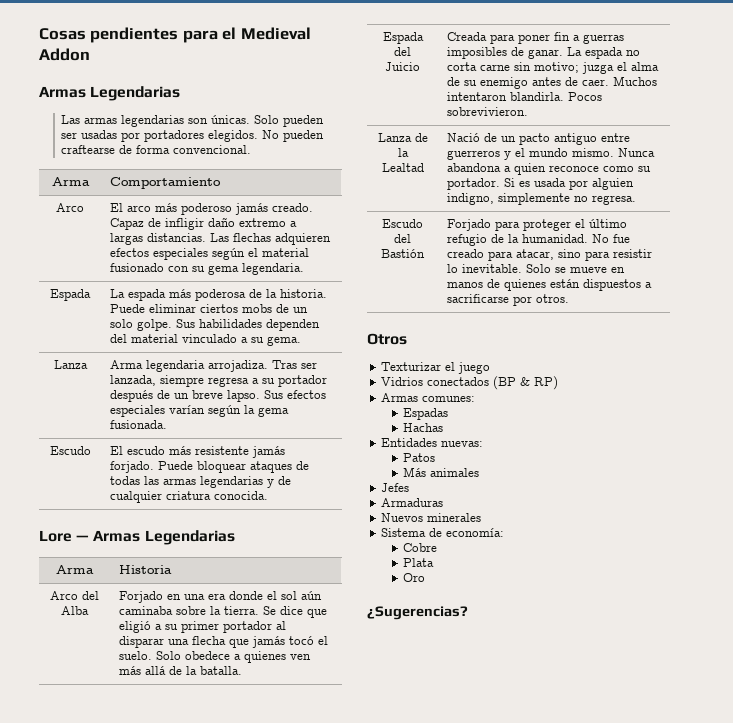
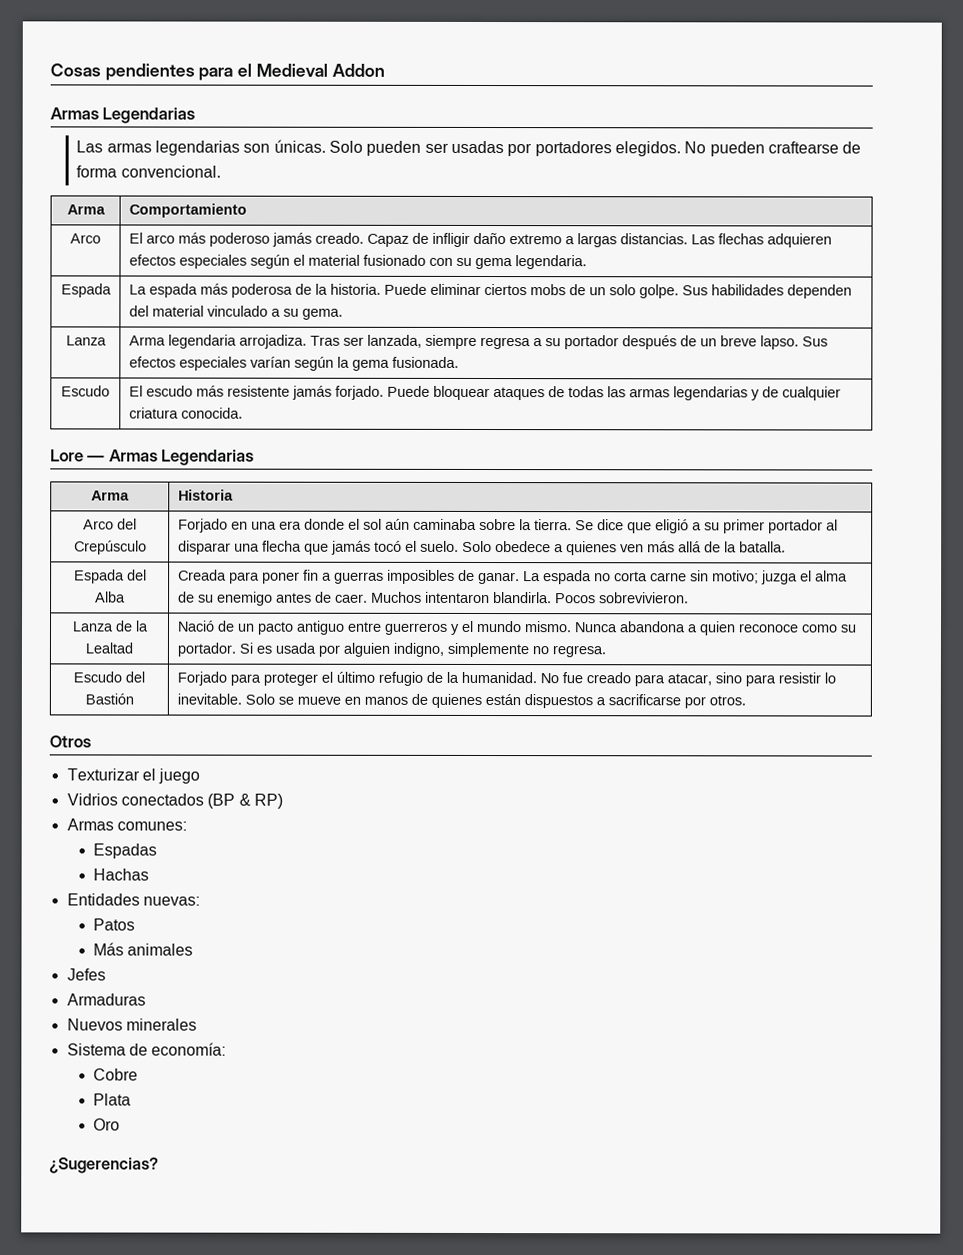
- Arco del Alba
+ Arco del Crepúsculo
- Espada del Juicio | Creada para poner fin a guerras imposibles de ganar. La espada no corta carne sin motivo; juzga el alma de su enemigo antes de caer. Muchos intentaron blandirla. Pocos sobrevivieron.
+ Espada del Alba | Creada para poner fin a guerras imposibles de ganar. La espada no corta carne sin motivo; juzga el alma de su enemigo antes de caer. Muchos intentaron blandirla. Pocos sobrevivieron.

